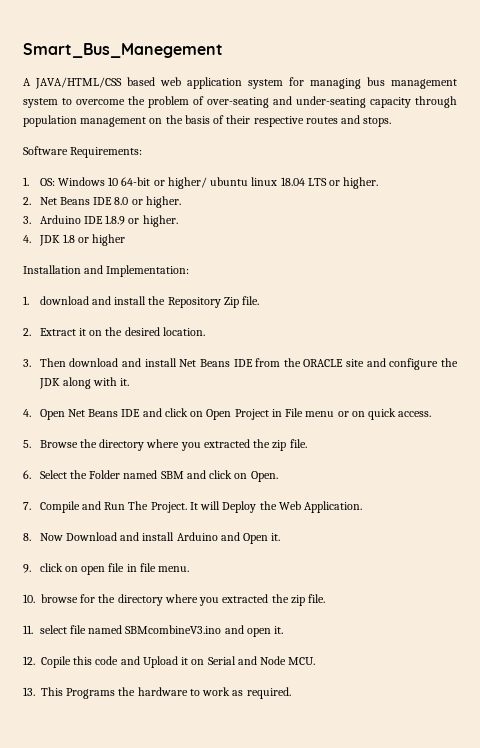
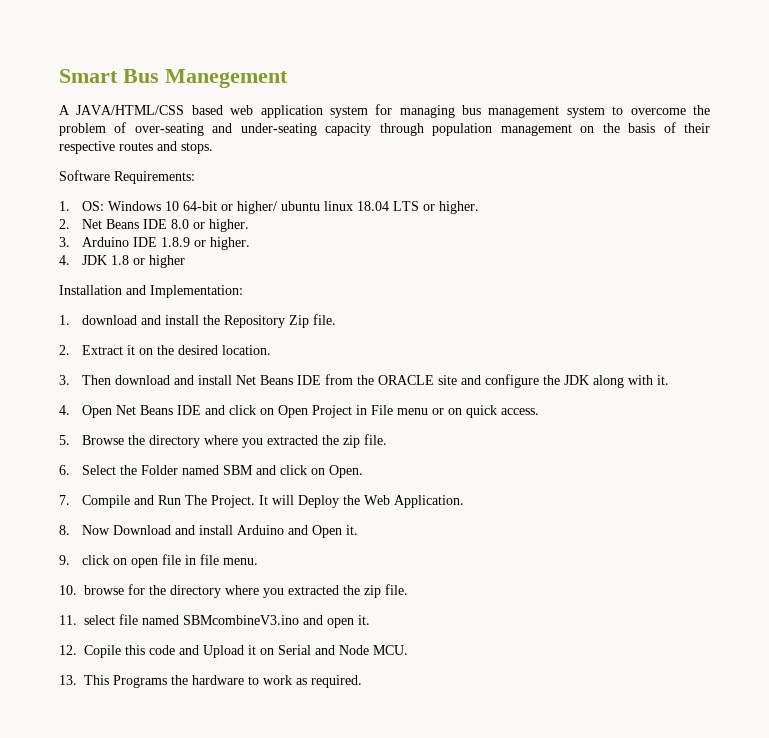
- Smart_Bus_Manegement
+ Smart Bus Manegement

